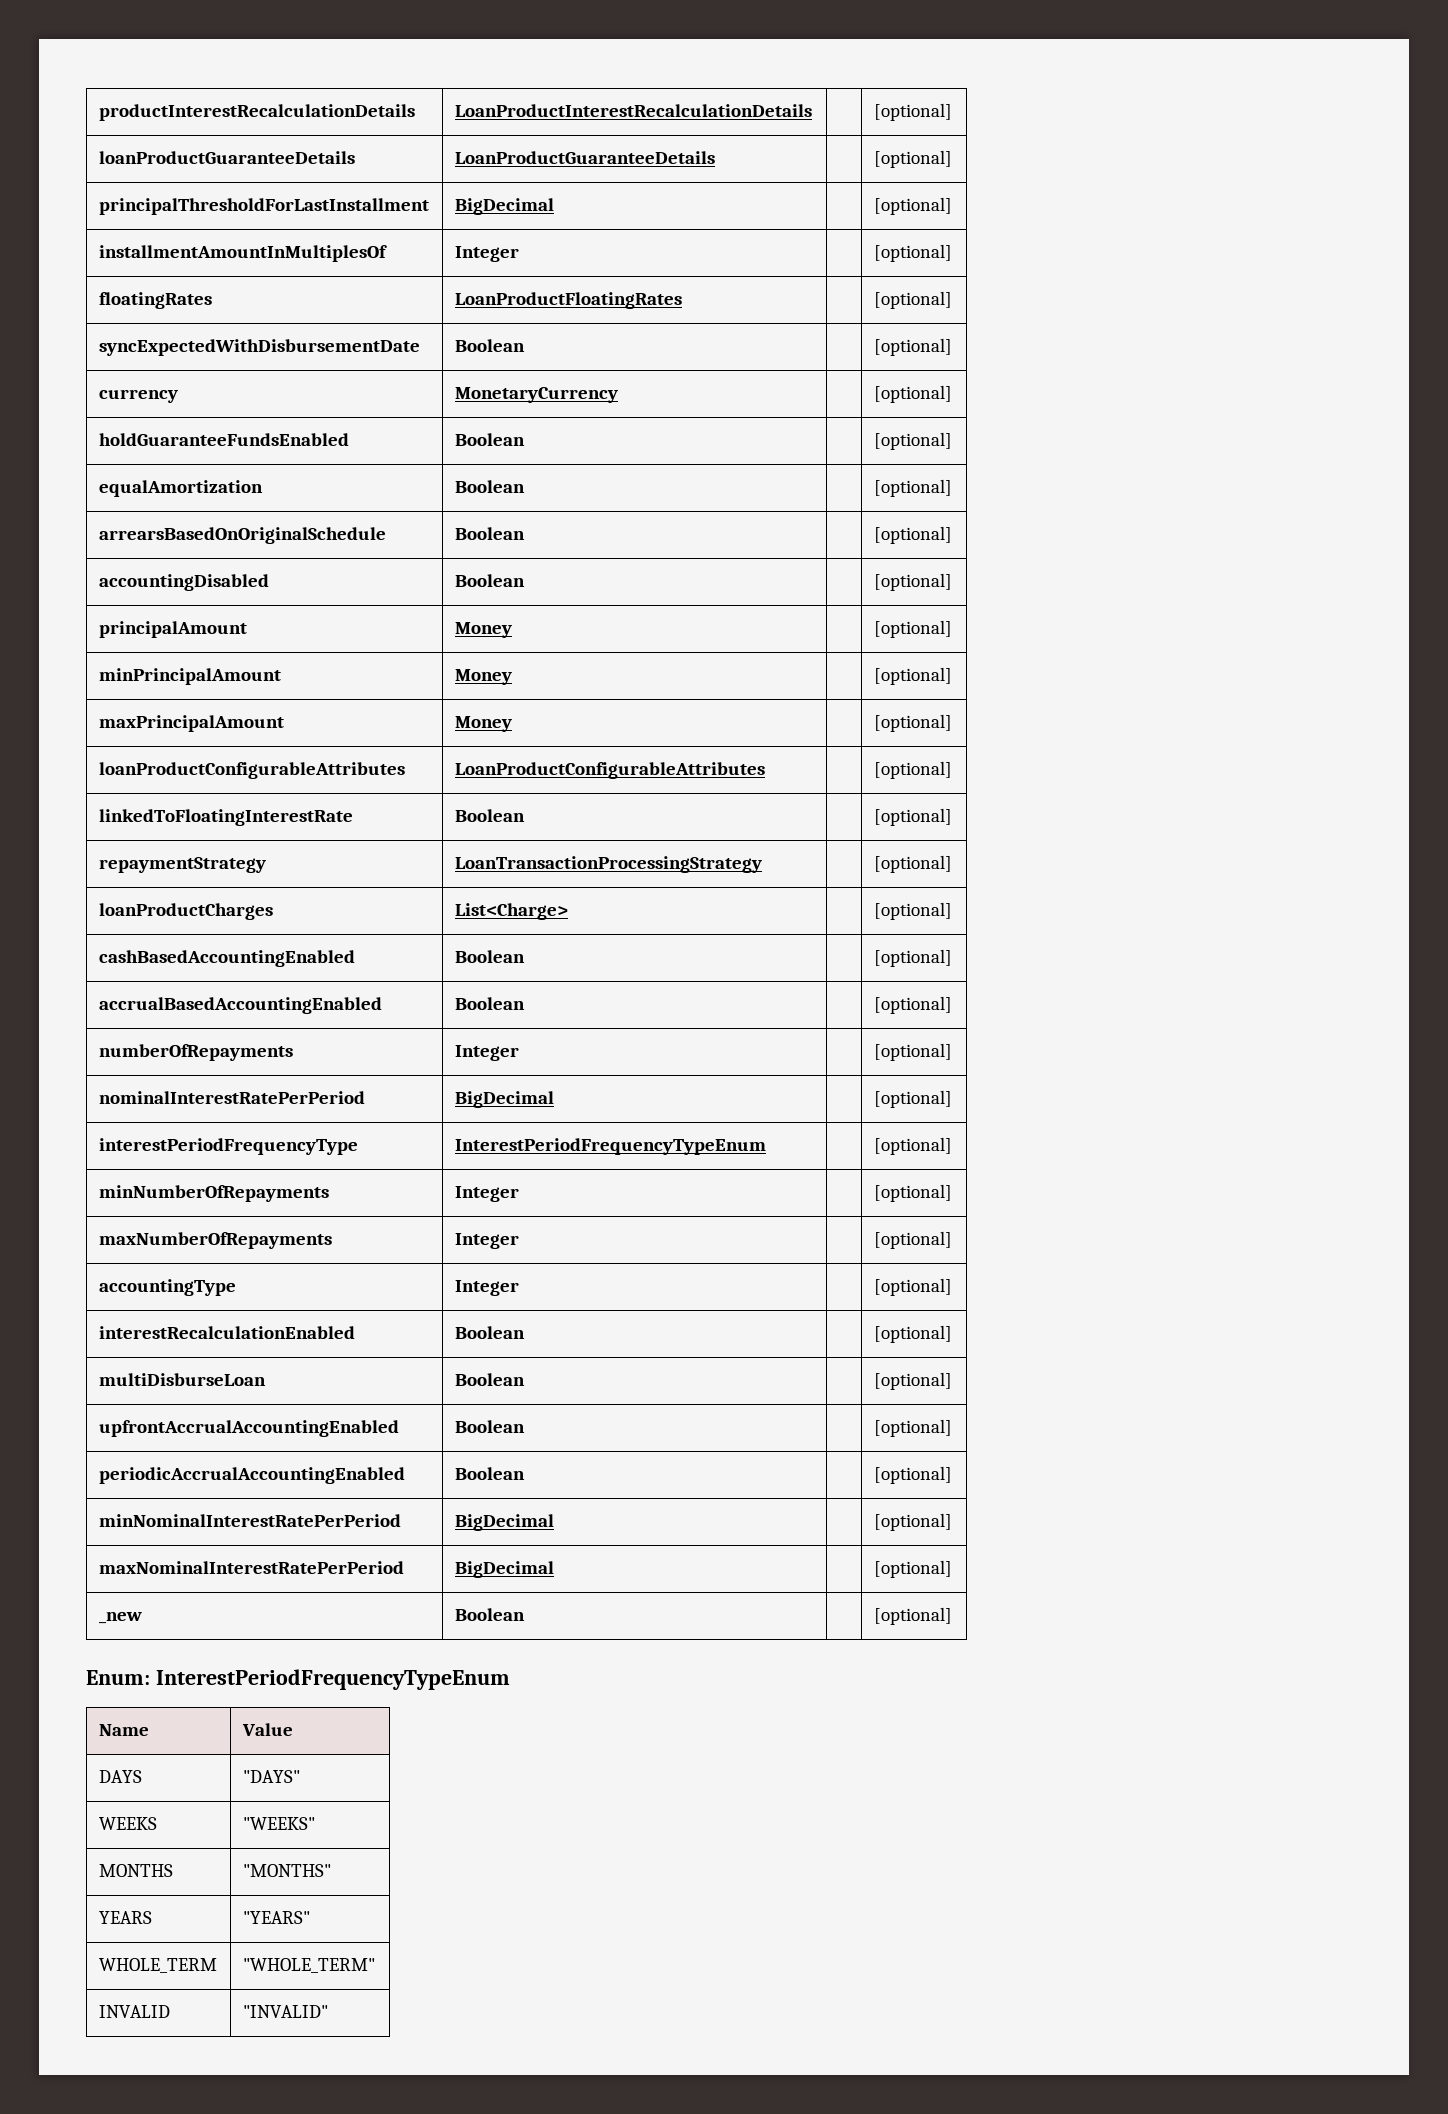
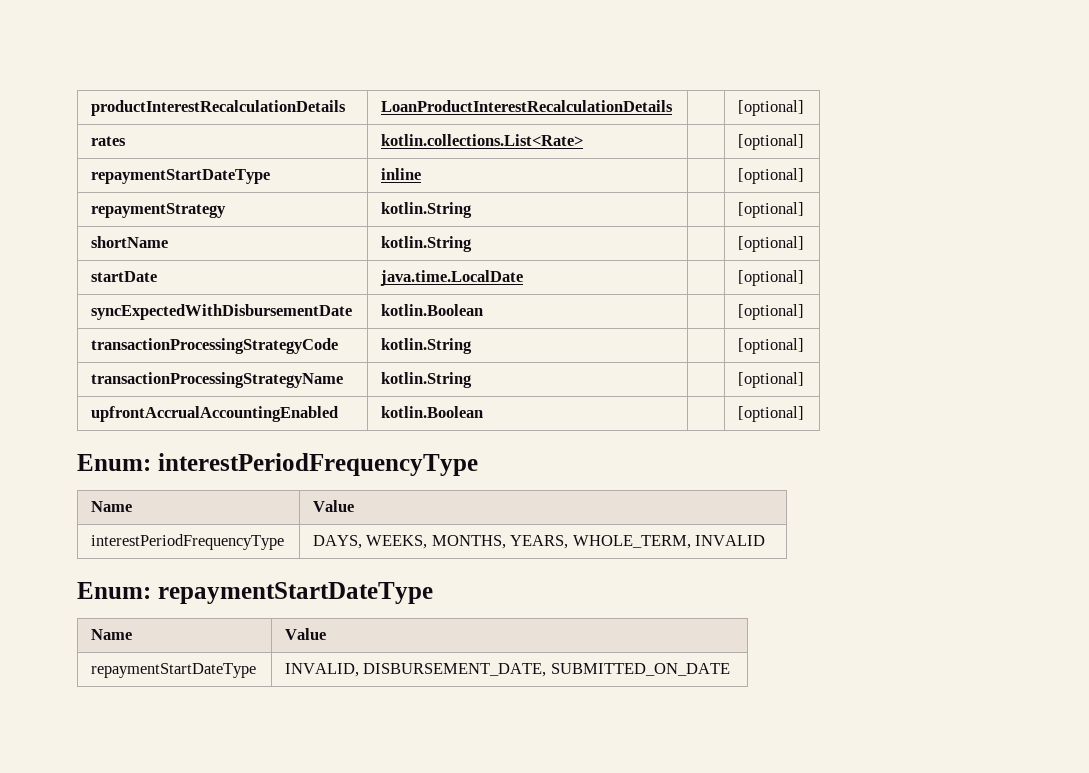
- loanProductGuaranteeDetails | LoanProductGuaranteeDetails | | [optional]
- principalThresholdForLastInstallment | BigDecimal | | [optional]
- installmentAmountInMultiplesOf | Integer | | [optional]
- floatingRates | LoanProductFloatingRates | | [optional]
+ rates | kotlin.collections.List<Rate> | | [optional]
+ repaymentStartDateType | inline | | [optional]
+ repaymentStrategy | kotlin.String | | [optional]
+ shortName | kotlin.String | | [optional]
+ startDate | java.time.LocalDate | | [optional]
- syncExpectedWithDisbursementDate | Boolean | | [optional]
- currency | MonetaryCurrency | | [optional]
- holdGuaranteeFundsEnabled | Boolean | | [optional]
- equalAmortization | Boolean | | [optional]
- arrearsBasedOnOriginalSchedule | Boolean | | [optional]
- accountingDisabled | Boolean | | [optional]
- principalAmount | Money | | [optional]
- minPrincipalAmount | Money | | [optional]
- maxPrincipalAmount | Money | | [optional]
- loanProductConfigurableAttributes | LoanProductConfigurableAttributes | | [optional]
- linkedToFloatingInterestRate | Boolean | | [optional]
- repaymentStrategy | LoanTransactionProcessingStrategy | | [optional]
- loanProductCharges | List<Charge> | | [optional]
- cashBasedAccountingEnabled | Boolean | | [optional]
- accrualBasedAccountingEnabled | Boolean | | [optional]
- numberOfRepayments | Integer | | [optional]
- nominalInterestRatePerPeriod | BigDecimal | | [optional]
- interestPeriodFrequencyType | InterestPeriodFrequencyTypeEnum | | [optional]
- minNumberOfRepayments | Integer | | [optional]
- maxNumberOfRepayments | Integer | | [optional]
- accountingType | Integer | | [optional]
- interestRecalculationEnabled | Boolean | | [optional]
- multiDisburseLoan | Boolean | | [optional]
- upfrontAccrualAccountingEnabled | Boolean | | [optional]
- periodicAccrualAccountingEnabled | Boolean | | [optional]
- minNominalInterestRatePerPeriod | BigDecimal | | [optional]
- maxNominalInterestRatePerPeriod | BigDecimal | | [optional]
- _new | Boolean | | [optional]
+ syncExpectedWithDisbursementDate | kotlin.Boolean | | [optional]
+ transactionProcessingStrategyCode | kotlin.String | | [optional]
+ transactionProcessingStrategyName | kotlin.String | | [optional]
+ upfrontAccrualAccountingEnabled | kotlin.Boolean | | [optional]
- Enum: InterestPeriodFrequencyTypeEnum
+ Enum: interestPeriodFrequencyType
  Name | Value
- DAYS | "DAYS"
- WEEKS | "WEEKS"
- MONTHS | "MONTHS"
- YEARS | "YEARS"
- WHOLE_TERM | "WHOLE_TERM"
- INVALID | "INVALID"
+ interestPeriodFrequencyType | DAYS, WEEKS, MONTHS, YEARS, WHOLE_TERM, INVALID
+ Enum: repaymentStartDateType
+ Name | Value
+ repaymentStartDateType | INVALID, DISBURSEMENT_DATE, SUBMITTED_ON_DATE

